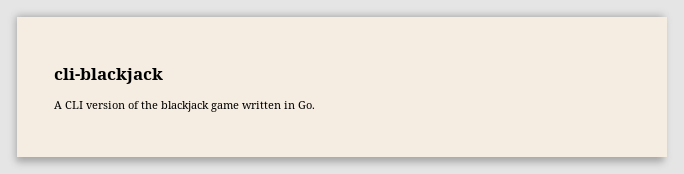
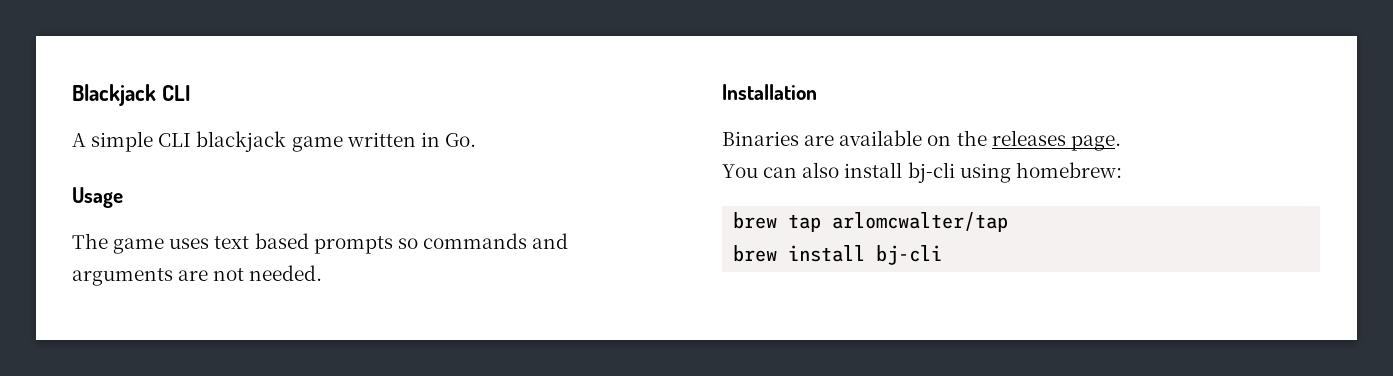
- cli-blackjack
+ Blackjack CLI
- A CLI version of the blackjack game written in Go.
+ A simple CLI blackjack game written in Go.
+ Usage
+ The game uses text based prompts so commands and arguments are not needed.
+ Installation
+ Binaries are available on the releases page.
+ You can also install bj-cli using homebrew:
+ brew tap arlomcwalter/tap
+ brew install bj-cli

